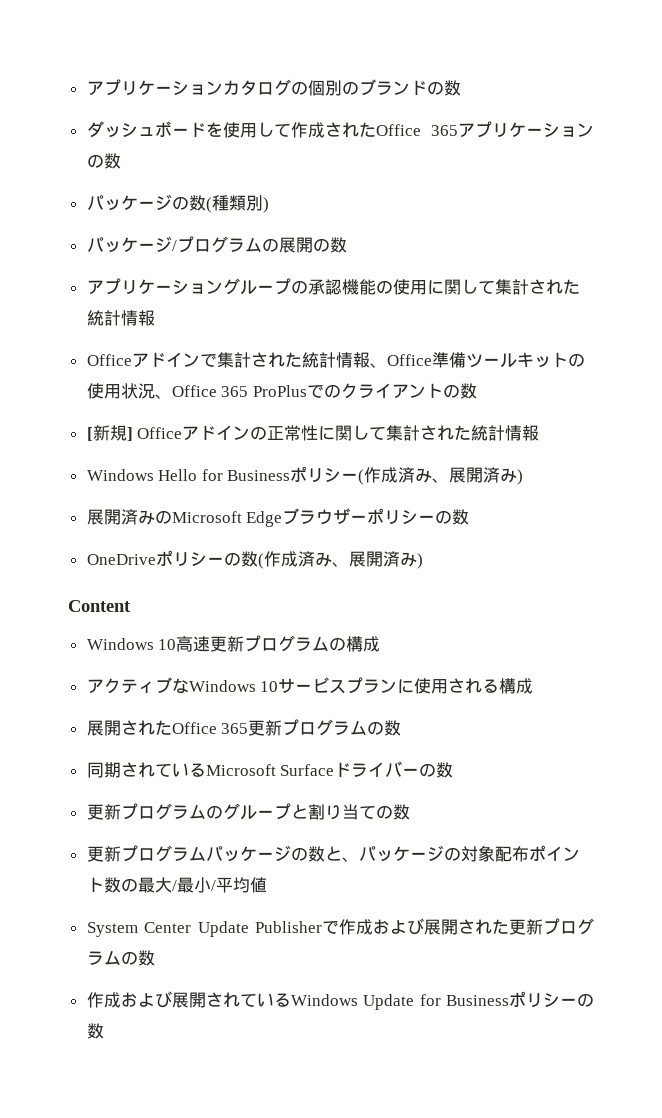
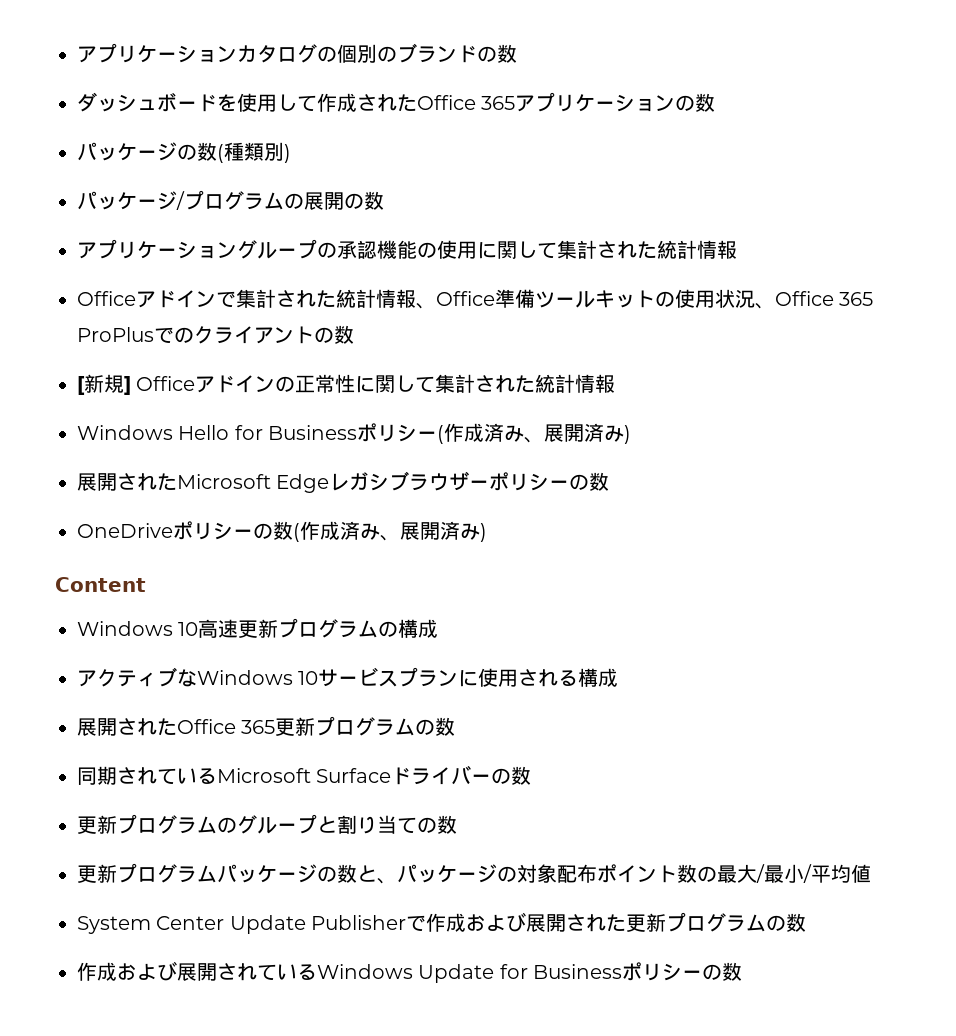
- 展開済みのMicrosoft Edgeブラウザーポリシーの数
+ 展開されたMicrosoft Edgeレガシブラウザーポリシーの数

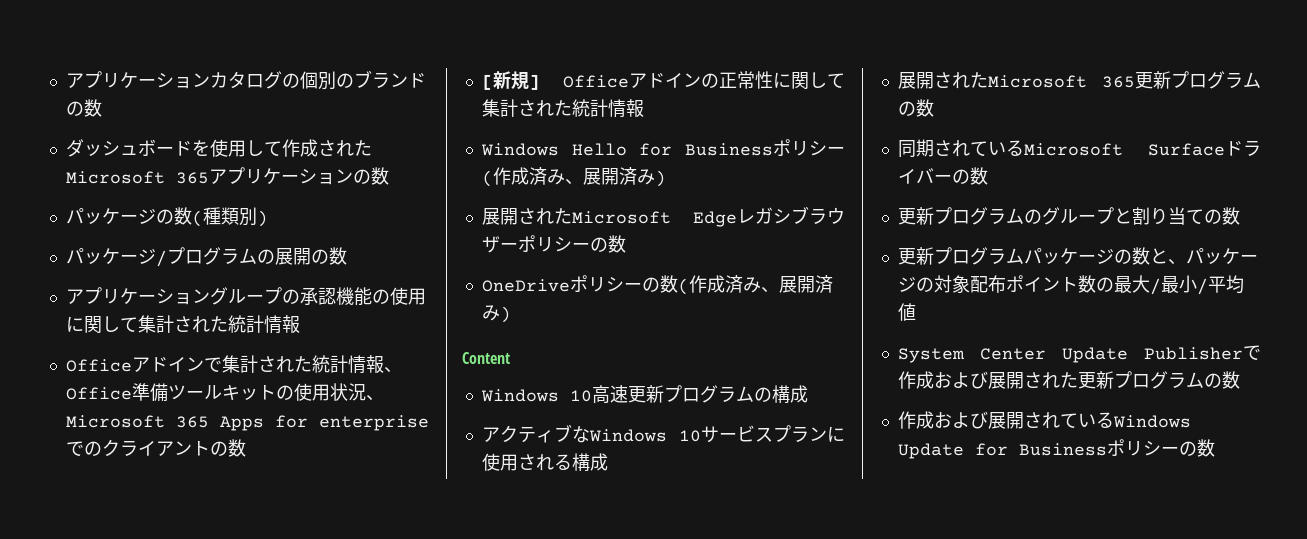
- ダッシュボードを使用して作成されたOffice 365アプリケーションの数
+ ダッシュボードを使用して作成されたMicrosoft 365アプリケーションの数
- Officeアドインで集計された統計情報、Office準備ツールキットの使用状況、Office 365 ProPlusでのクライアントの数
+ Officeアドインで集計された統計情報、Office準備ツールキットの使用状況、Microsoft 365 Apps for enterpriseでのクライアントの数
- 展開されたOffice 365更新プログラムの数
+ 展開されたMicrosoft 365更新プログラムの数

